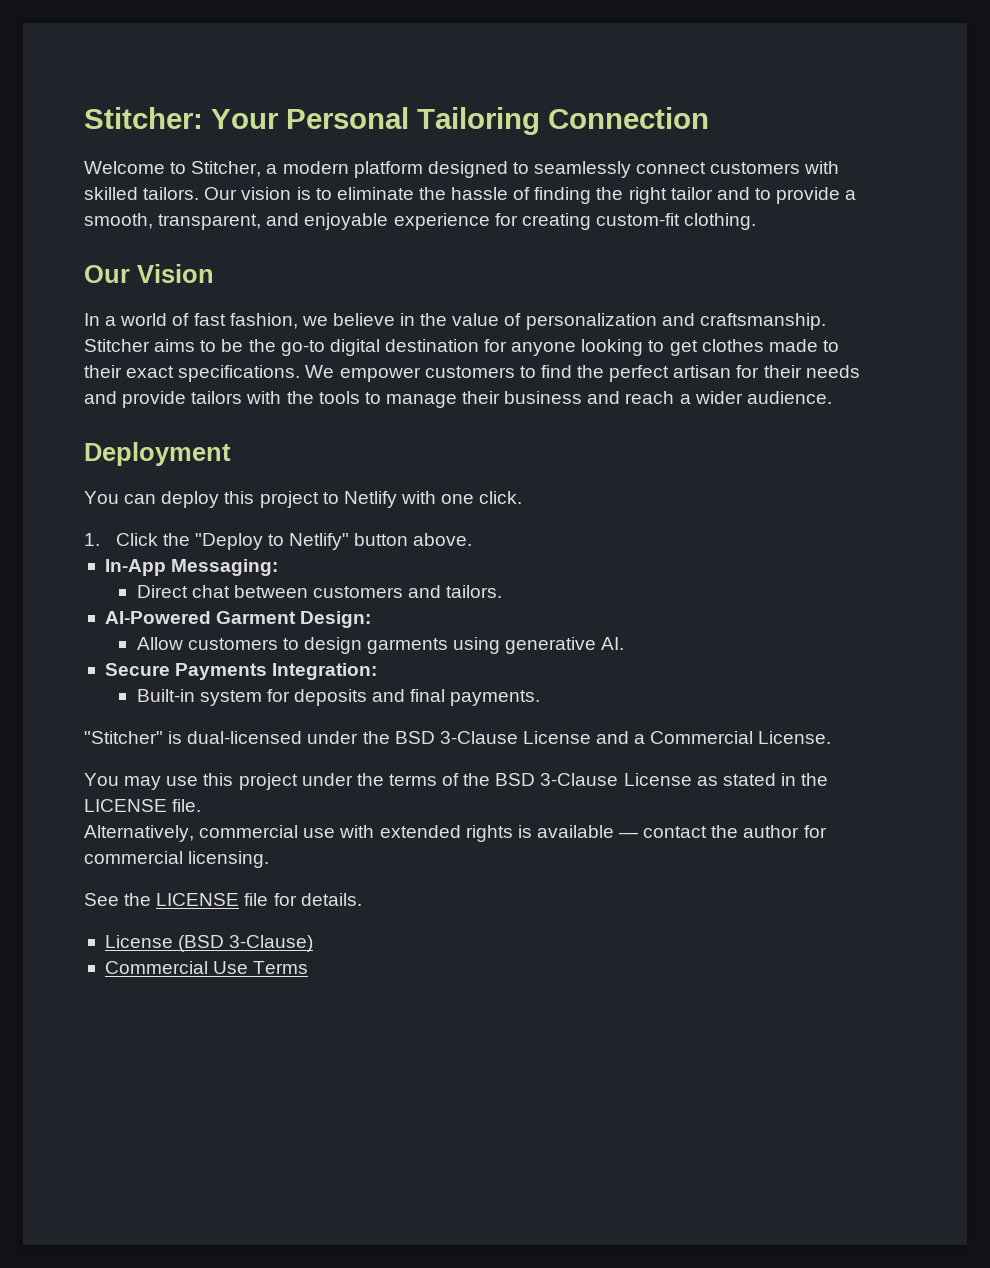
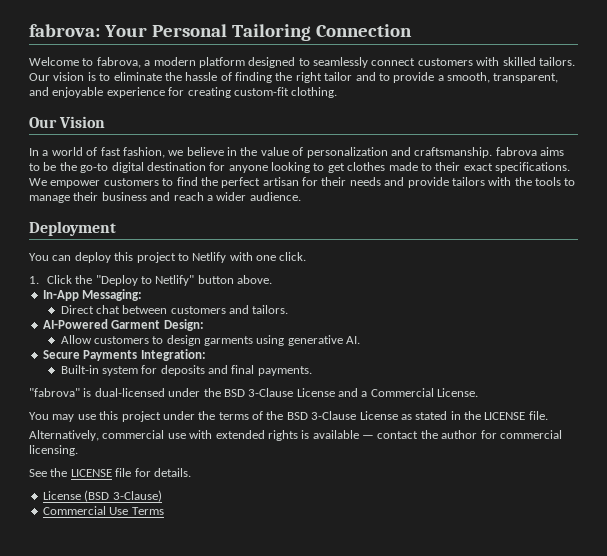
- Stitcher: Your Personal Tailoring Connection
+ fabrova: Your Personal Tailoring Connection
- Welcome to Stitcher, a modern platform designed to seamlessly connect customers with skilled tailors.
+ Welcome to fabrova, a modern platform designed to seamlessly connect customers with skilled tailors.
- In a world of fast fashion, we believe in the value of personalization and craftsmanship. Stitcher aims to be the go-to digital destination for anyone looking to get clothes made to their exact specifications.
+ In a world of fast fashion, we believe in the value of personalization and craftsmanship. fabrova aims to be the go-to digital destination for anyone looking to get clothes made to their exact specifications.
- "Stitcher" is dual-licensed under the BSD 3-Clause License and a Commercial License.
+ "fabrova" is dual-licensed under the BSD 3-Clause License and a Commercial License.

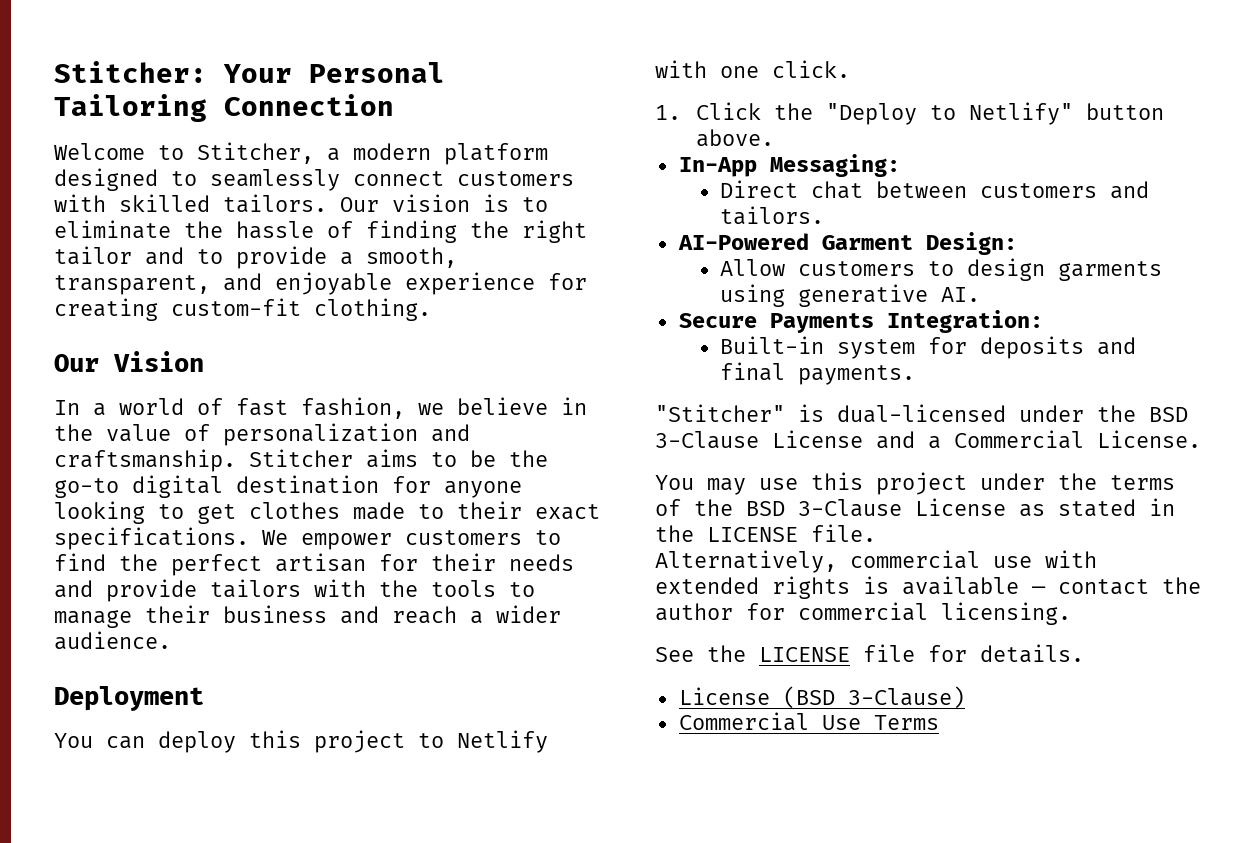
- fabrova: Your Personal Tailoring Connection
+ Stitcher: Your Personal Tailoring Connection
- Welcome to fabrova, a modern platform designed to seamlessly connect customers with skilled tailors.
+ Welcome to Stitcher, a modern platform designed to seamlessly connect customers with skilled tailors.
- In a world of fast fashion, we believe in the value of personalization and craftsmanship. fabrova aims to be the go-to digital destination for anyone looking to get clothes made to their exact specifications.
+ In a world of fast fashion, we believe in the value of personalization and craftsmanship. Stitcher aims to be the go-to digital destination for anyone looking to get clothes made to their exact specifications.
- "fabrova" is dual-licensed under the BSD 3-Clause License and a Commercial License.
+ "Stitcher" is dual-licensed under the BSD 3-Clause License and a Commercial License.

